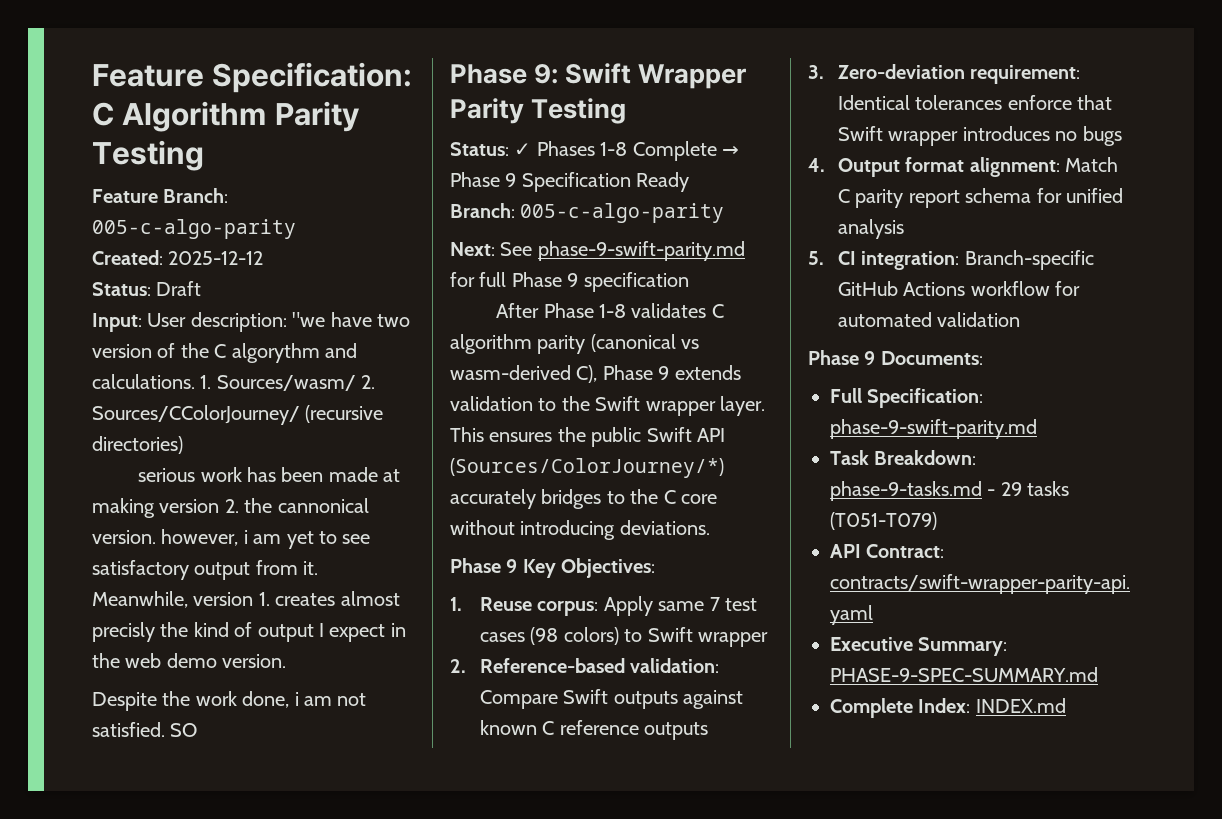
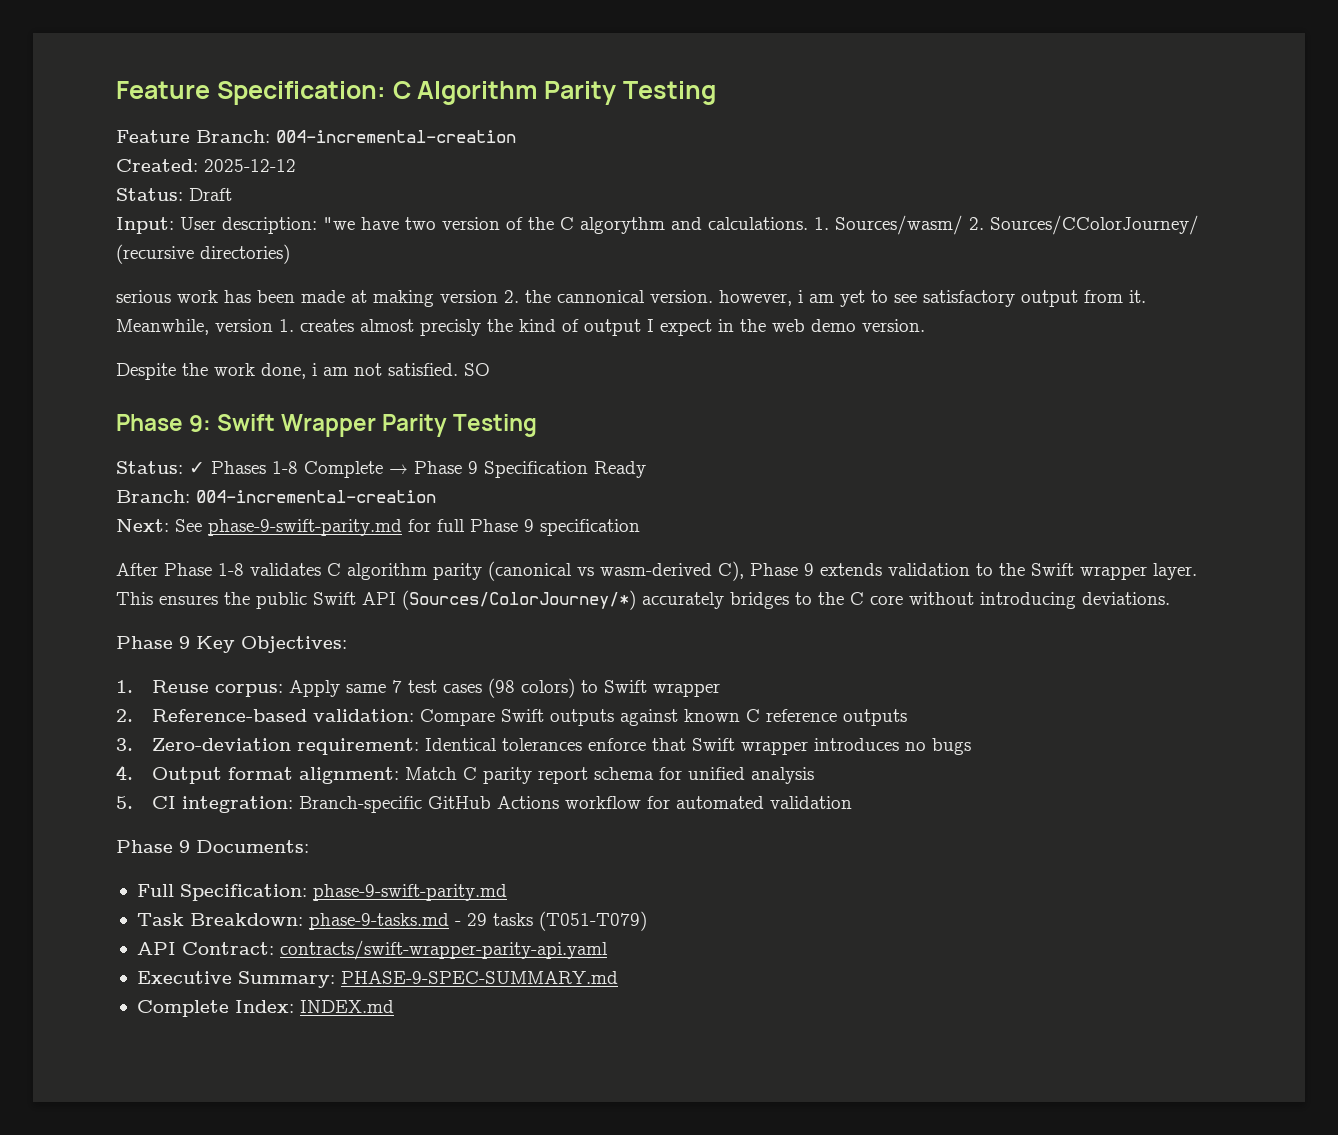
- Feature Branch: 005-c-algo-parity
+ Feature Branch: 004-incremental-creation
  Status: ✓ Phases 1-8 Complete → Phase 9 Specification Ready
- Branch: 005-c-algo-parity
+ Branch: 004-incremental-creation

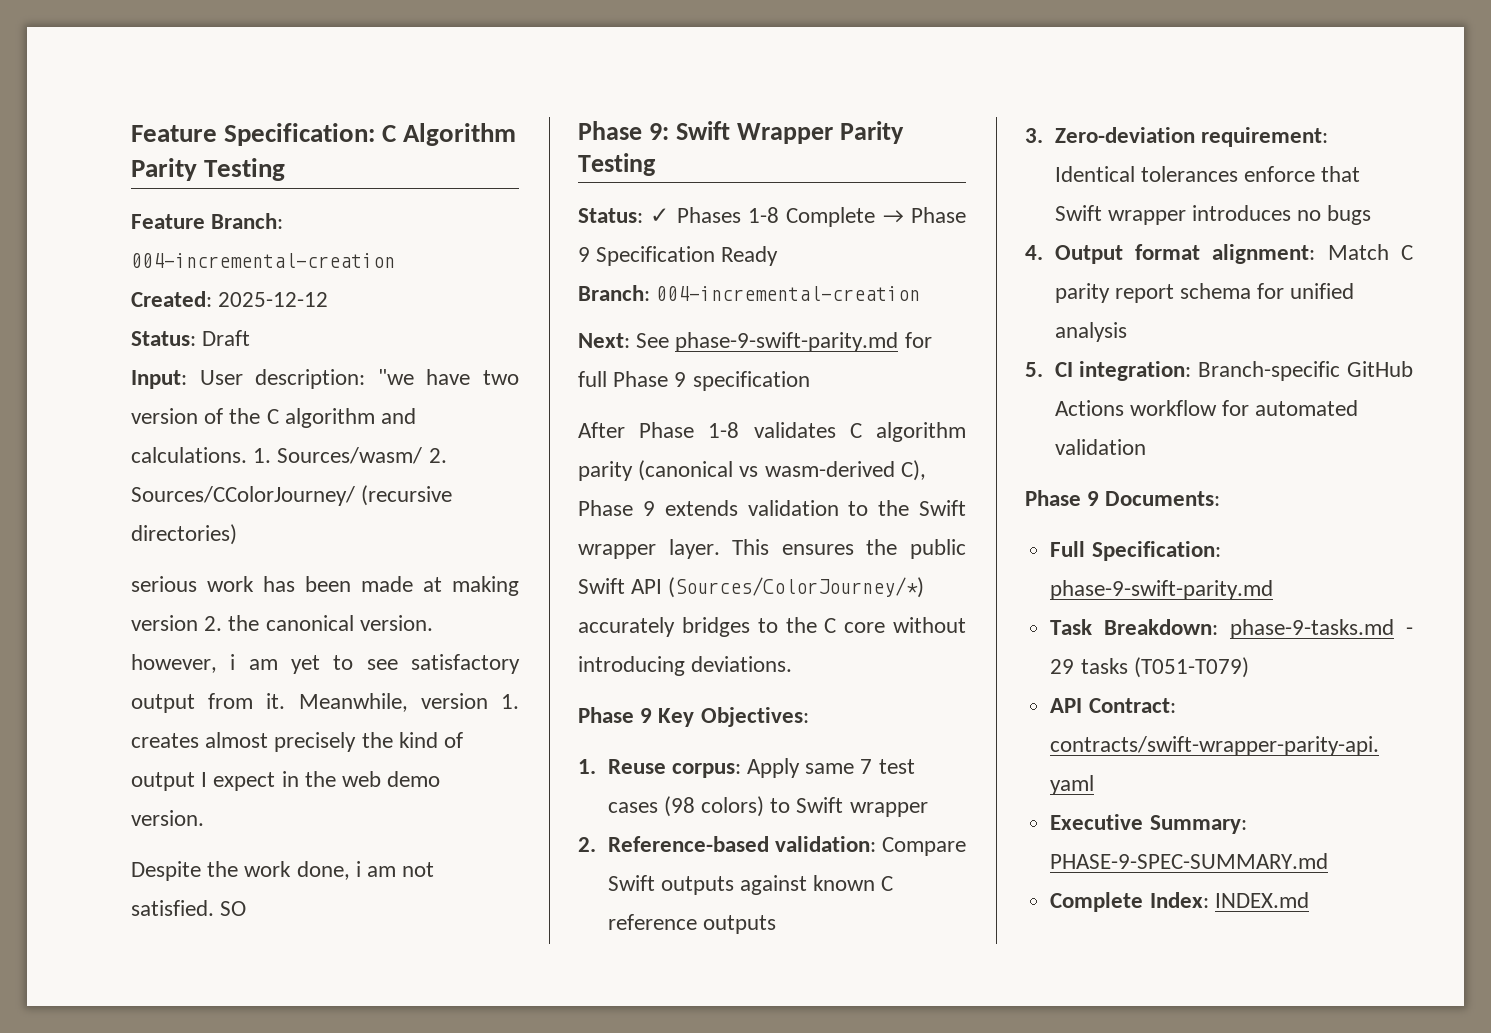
- Input: User description: "we have two version of the C algorythm and calculations.
+ Input: User description: "we have two version of the C algorithm and calculations.
- serious work has been made at making version 2. the cannonical version. however, i am yet to see satisfactory output from it.
+ serious work has been made at making version 2. the canonical version. however, i am yet to see satisfactory output from it.
- Meanwhile, version 1. creates almost precisly the kind of output I expect in the web demo version.
+ Meanwhile, version 1. creates almost precisely the kind of output I expect in the web demo version.

